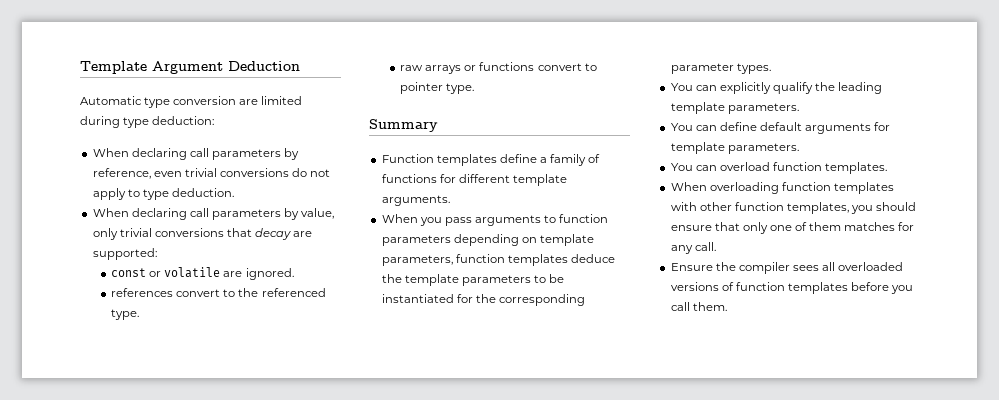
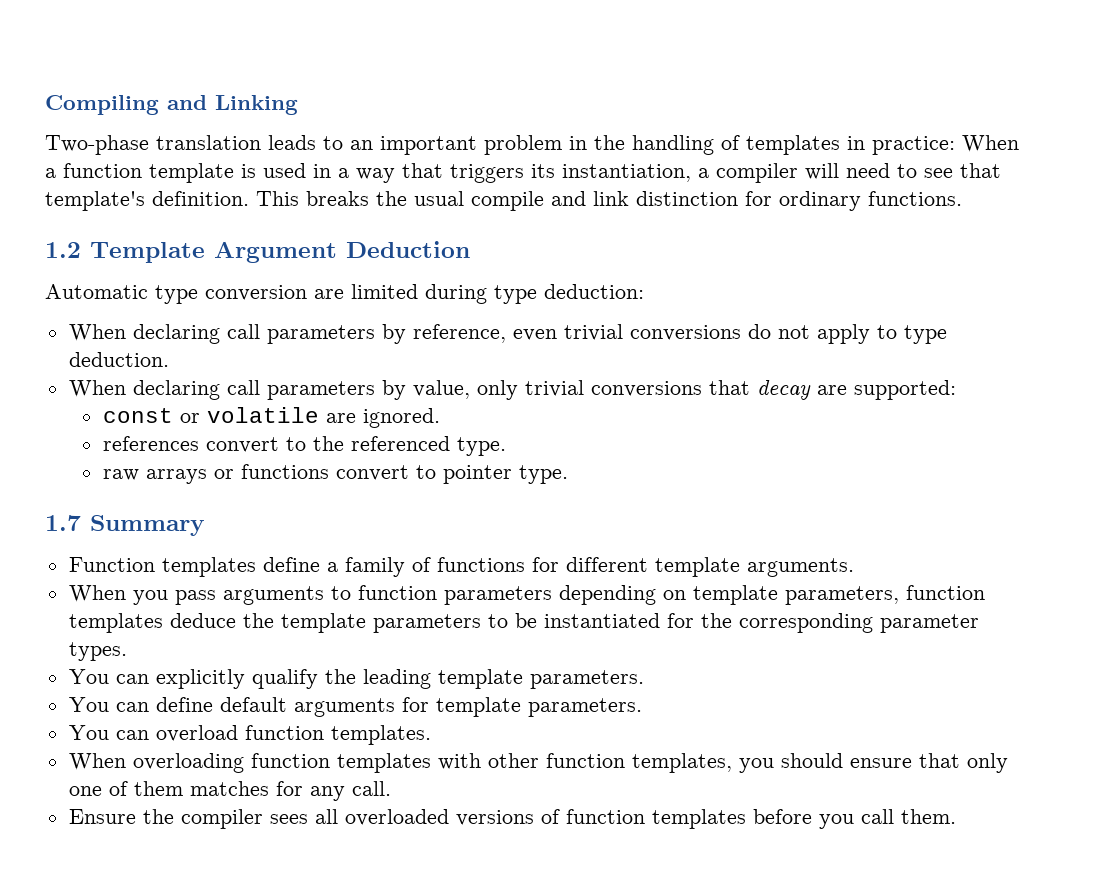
- Template Argument Deduction
+ Compiling and Linking
+ Two-phase translation leads to an important problem in the handling of templates in practice: When a function template is used in a way that triggers its instantiation, a compiler will need to see that template's definition. This breaks the usual compile and link distinction for ordinary functions.
+ 1.2 Template Argument Deduction
- Summary
+ 1.7 Summary

